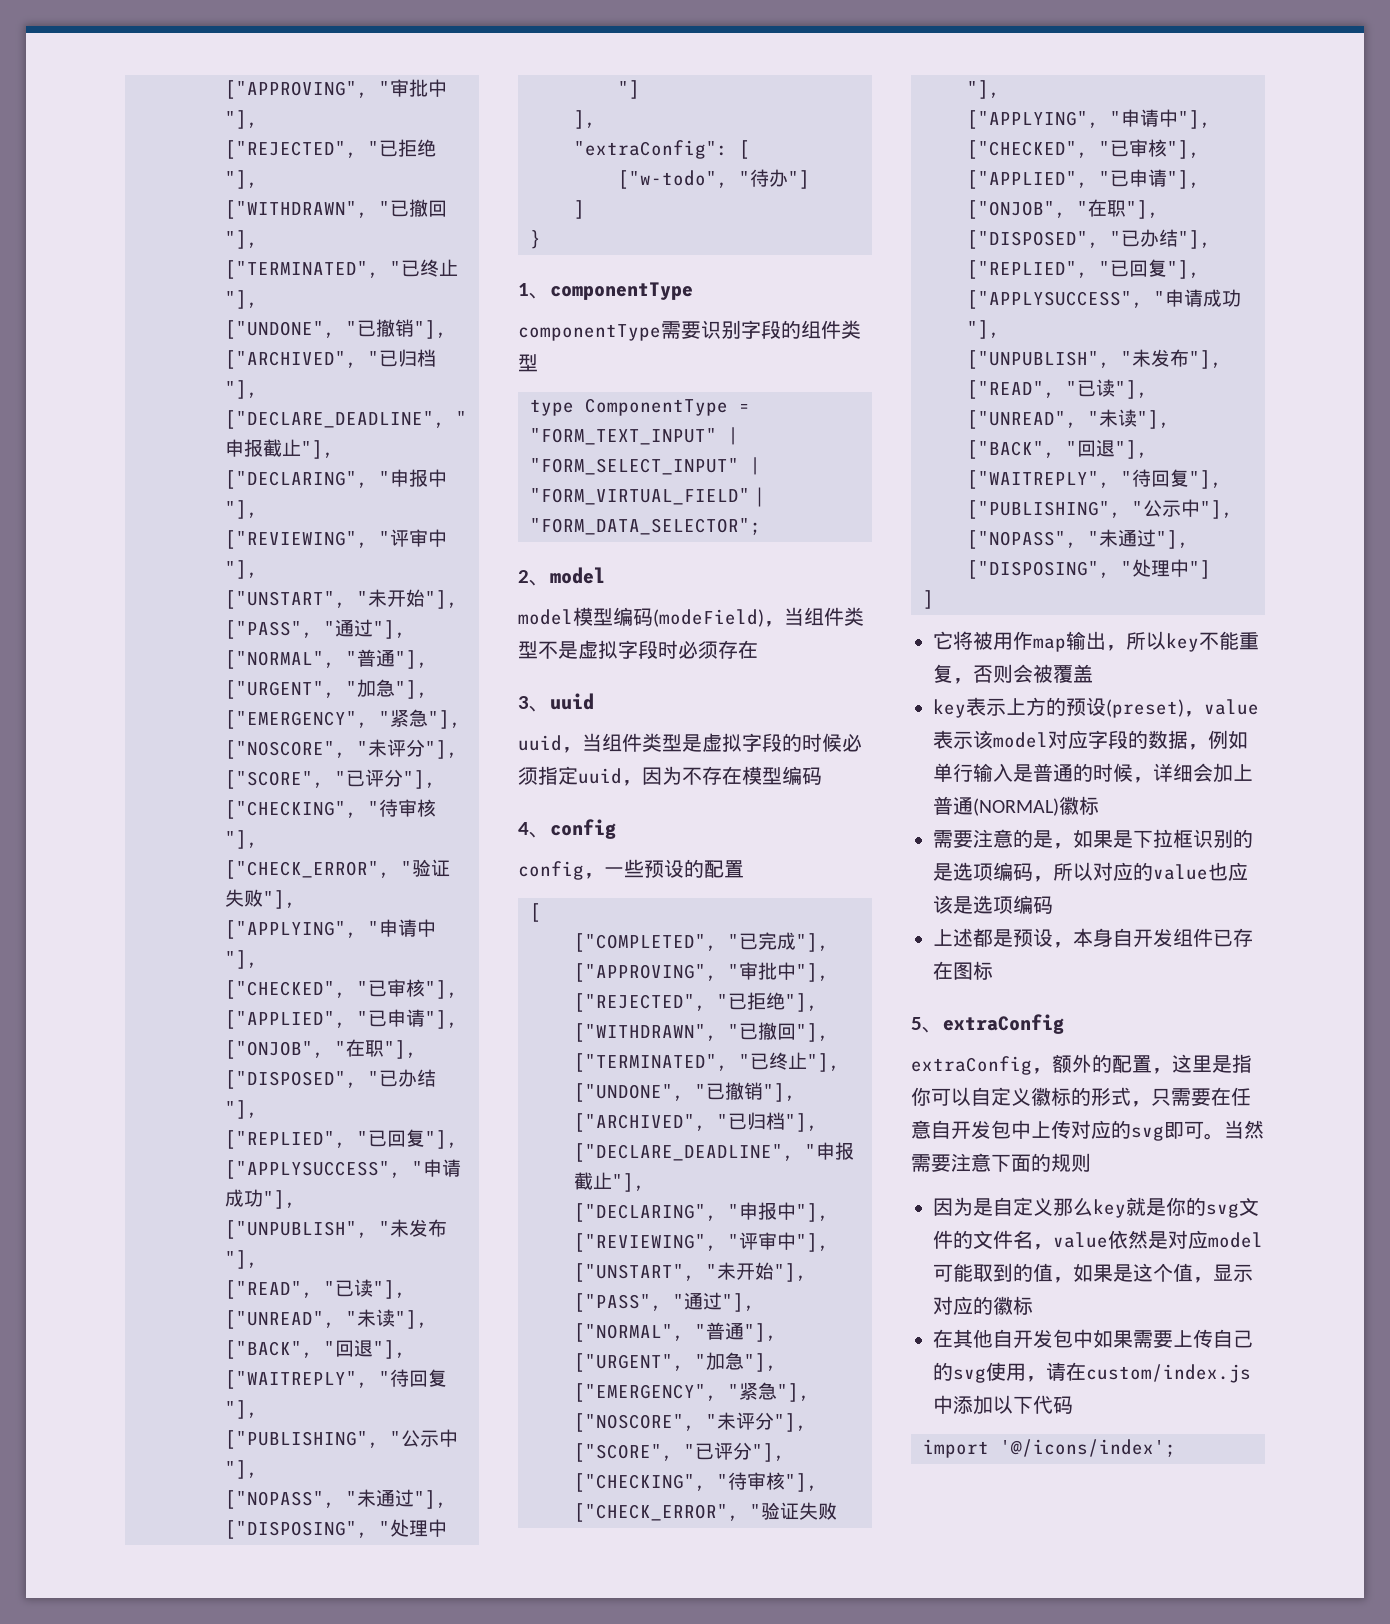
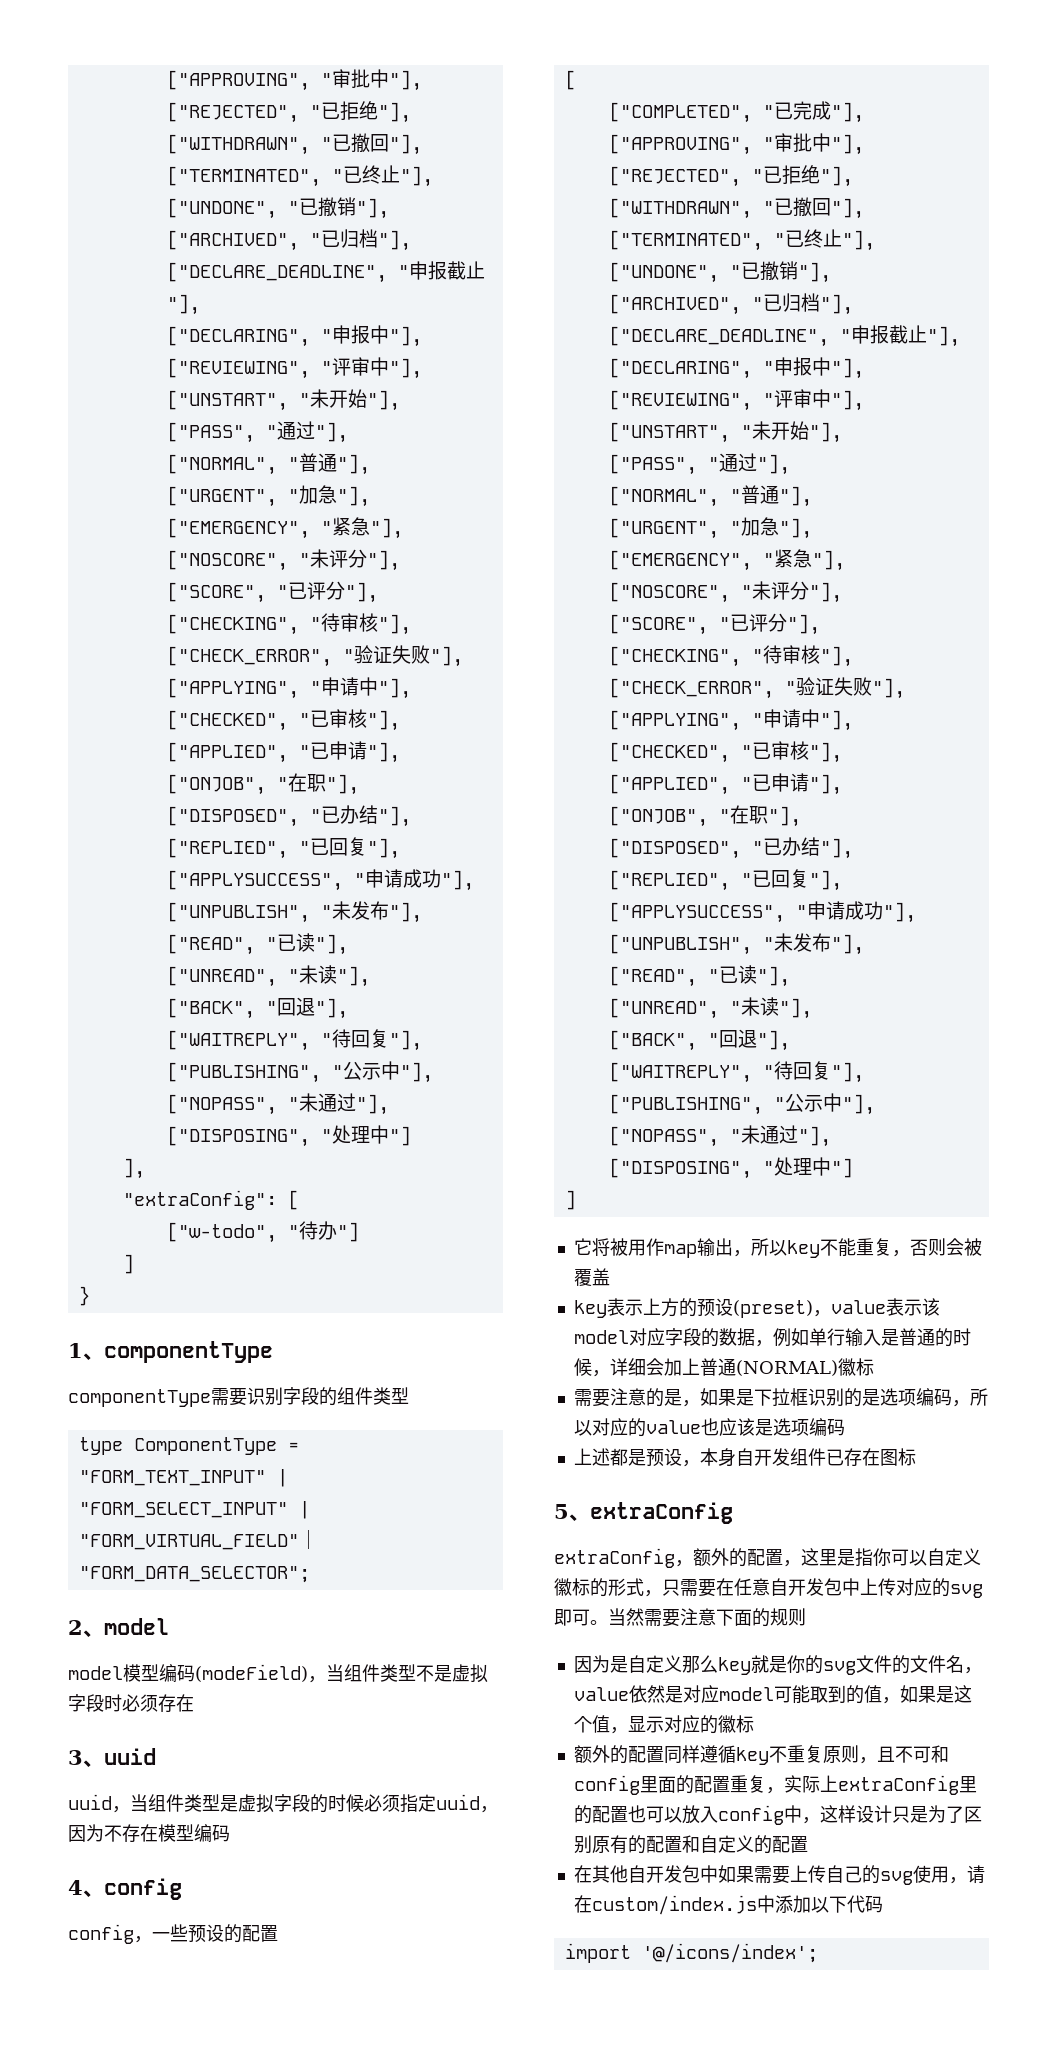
+ 额外的配置同样遵循key不重复原则，且不可和config里面的配置重复，实际上extraConfig里的配置也可以放入config中，这样设计只是为了区别原有的配置和自定义的配置

